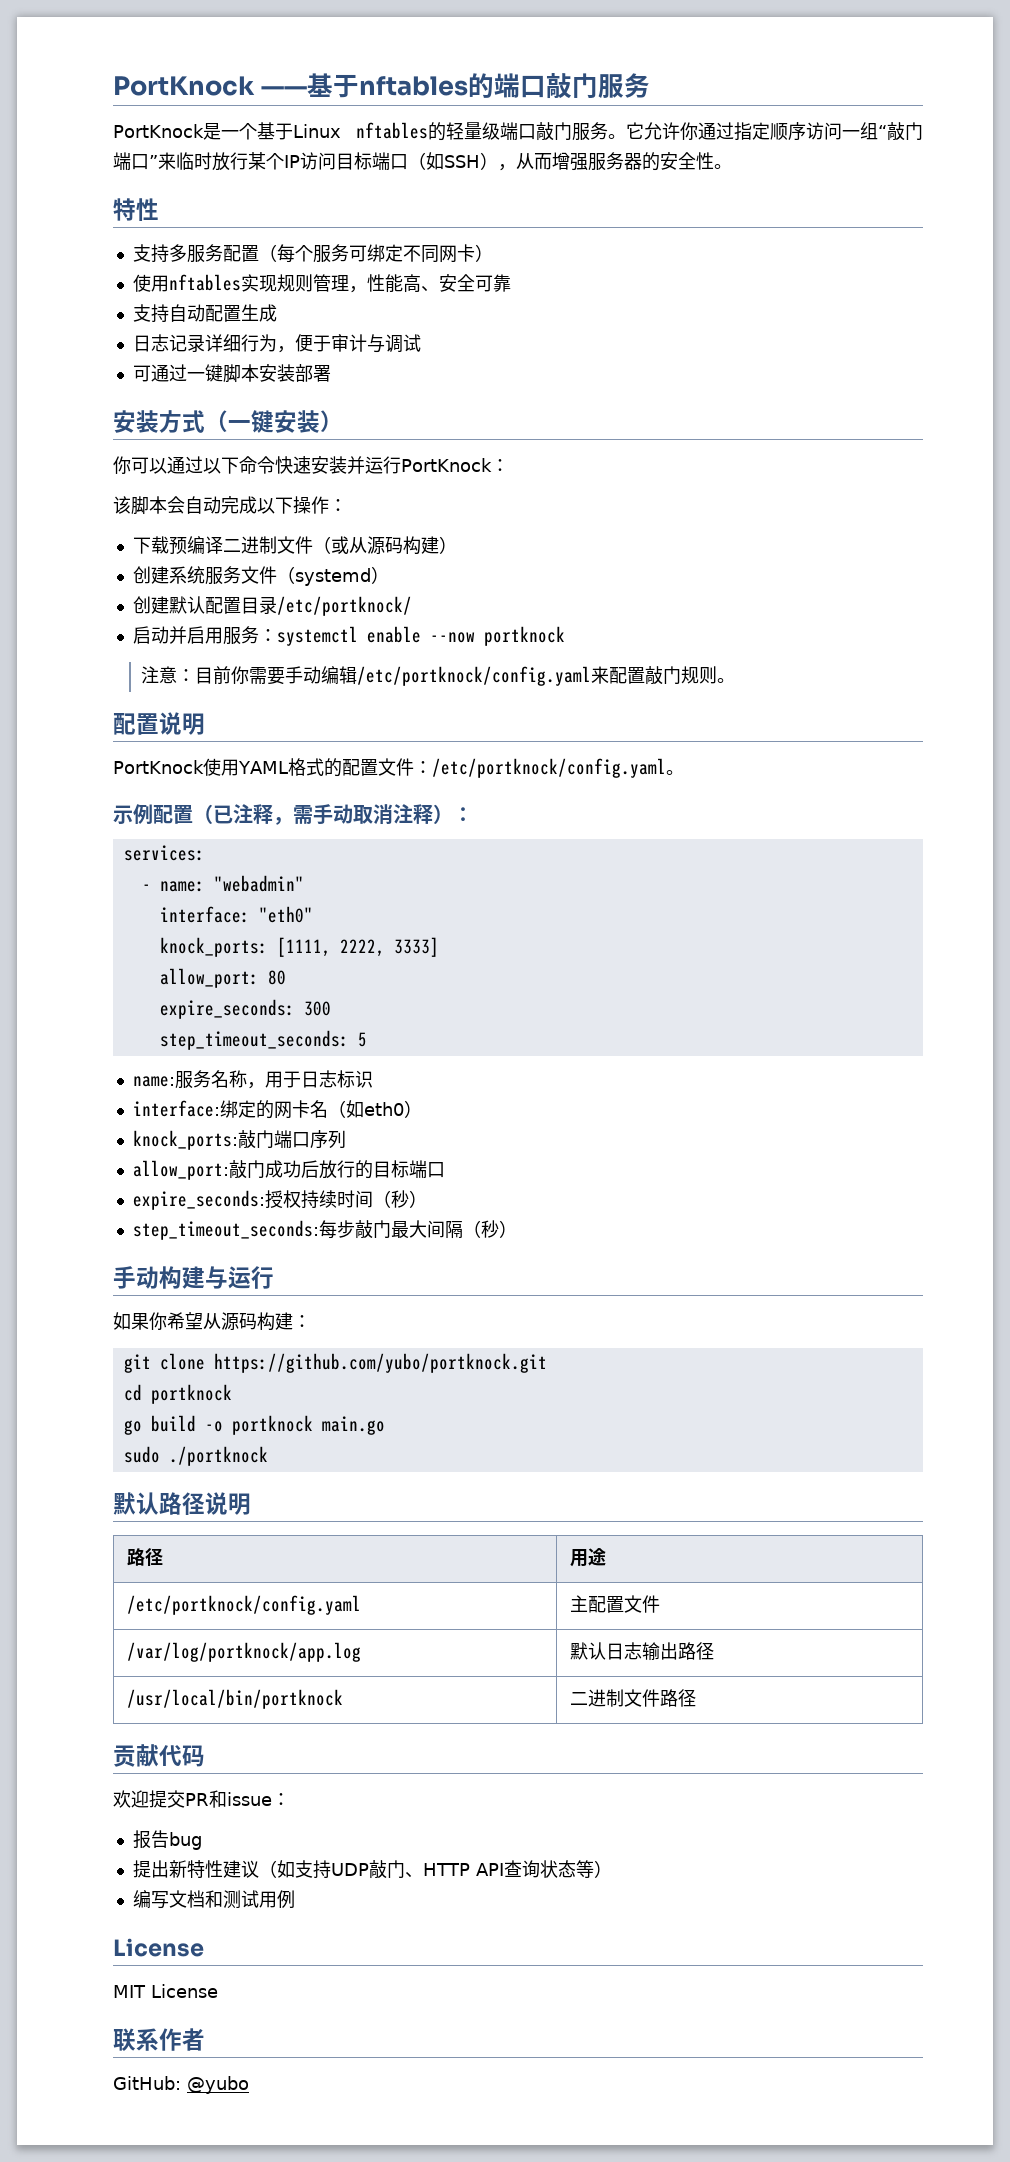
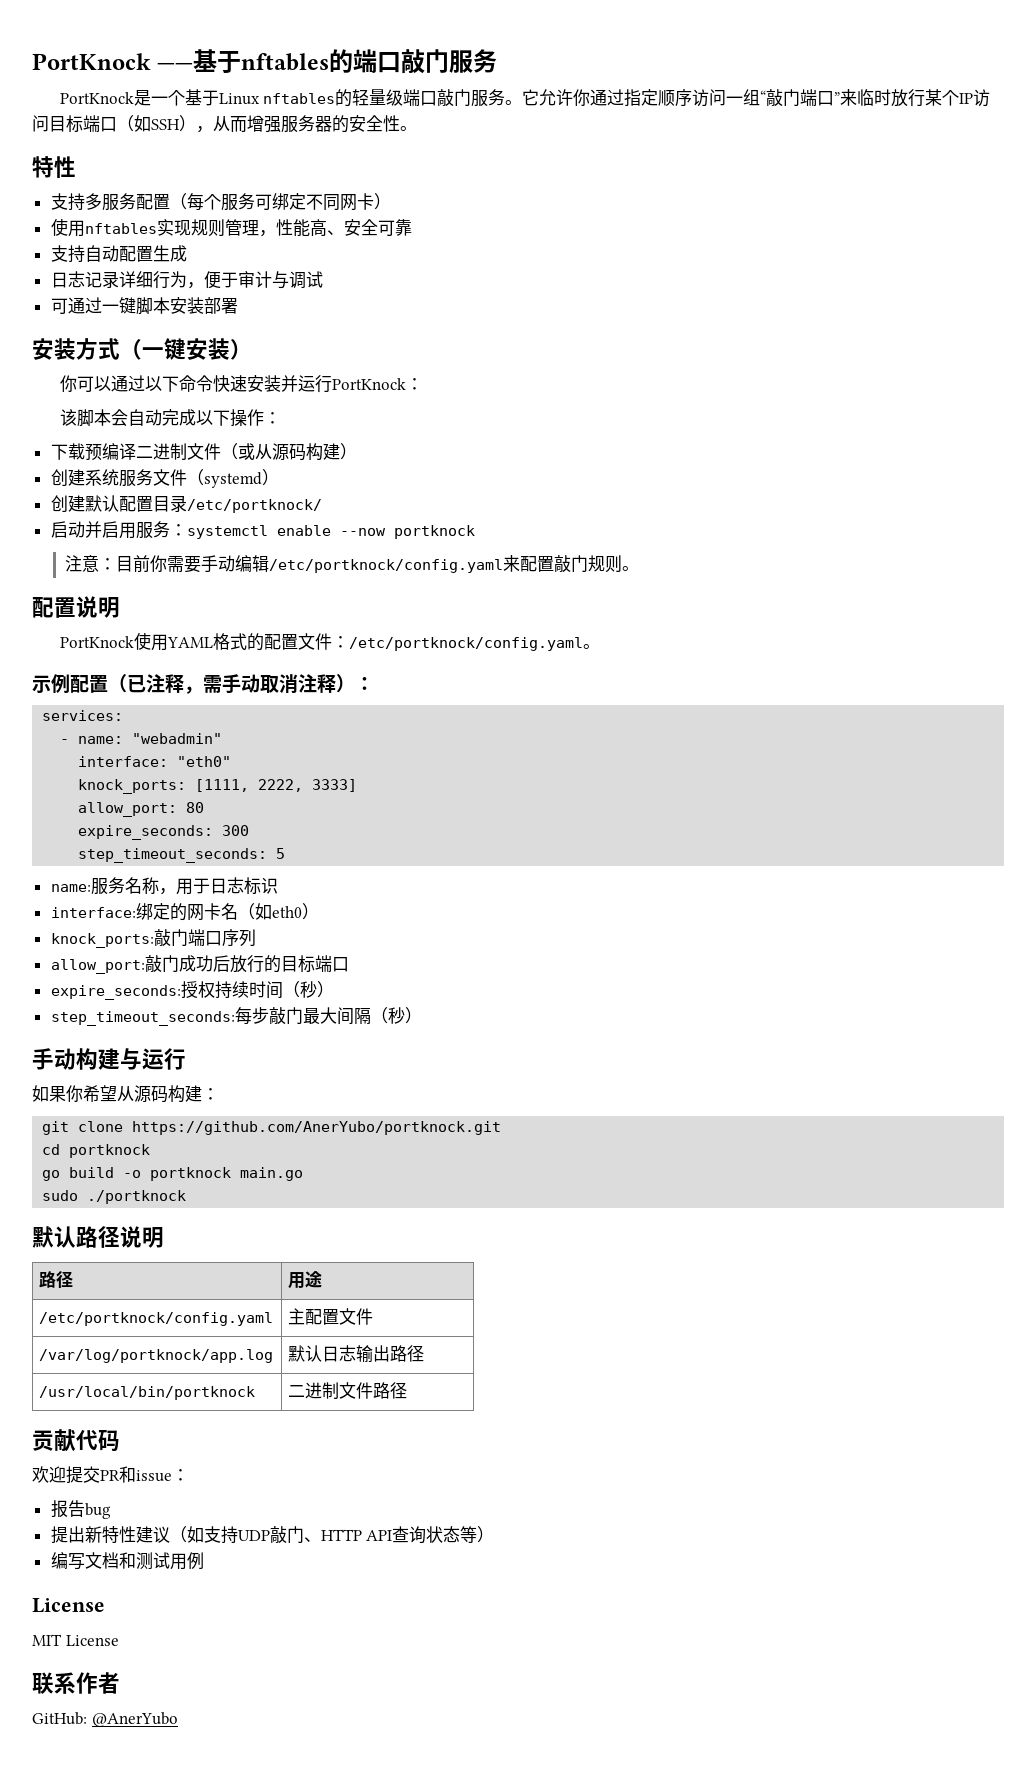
- git clone https://github.com/yubo/portknock.git
+ git clone https://github.com/AnerYubo/portknock.git
- GitHub: @yubo
+ GitHub: @AnerYubo

